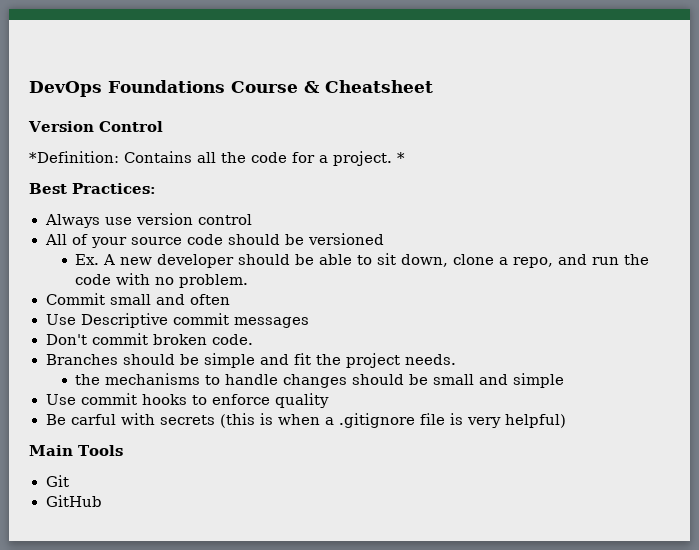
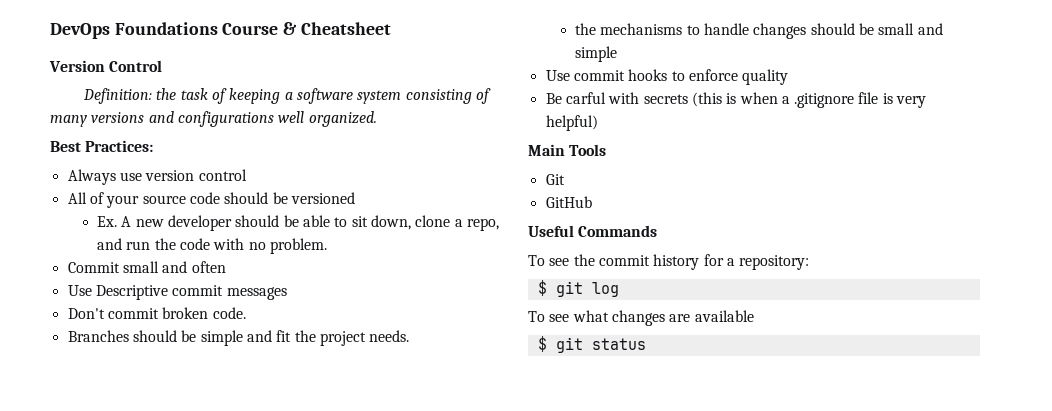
- *Definition: Contains all the code for a project. *
+ Definition: the task of keeping a software system consisting of many versions and configurations well organized.
+ Useful Commands
+ To see the commit history for a repository:
+ $ git log
+ To see what changes are available
+ $ git status

